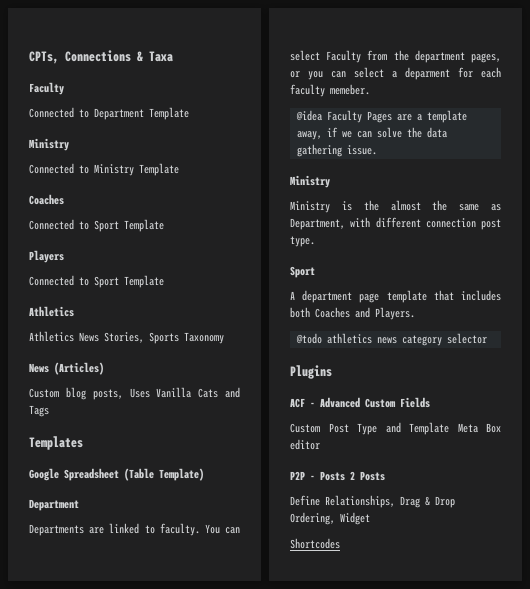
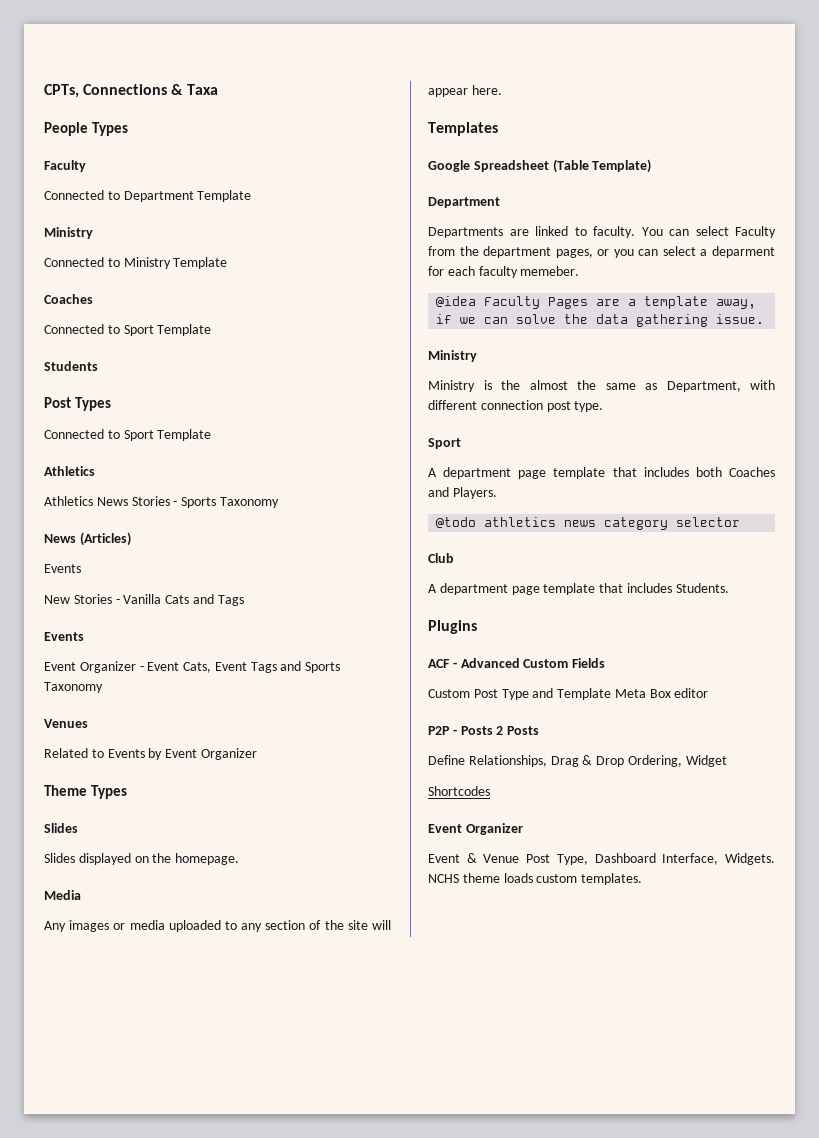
+ People Types
- Players
+ Students
+ Post Types
- Athletics News Stories, Sports Taxonomy
+ Athletics News Stories - Sports Taxonomy
  News (Articles)
- Custom blog posts, Uses Vanilla Cats and Tags
+ Events
+ New Stories - Vanilla Cats and Tags
+ Events
+ Event Organizer - Event Cats, Event Tags and Sports Taxonomy
+ Venues
+ Related to Events by Event Organizer
+ Theme Types
+ Slides
+ Slides displayed on the homepage.
+ Media
+ Any images or media uploaded to any section of the site will appear here.
+ Club
+ A department page template that includes Students.
  Shortcodes
+ Event Organizer
+ Event & Venue Post Type, Dashboard Interface, Widgets. NCHS theme loads custom templates.

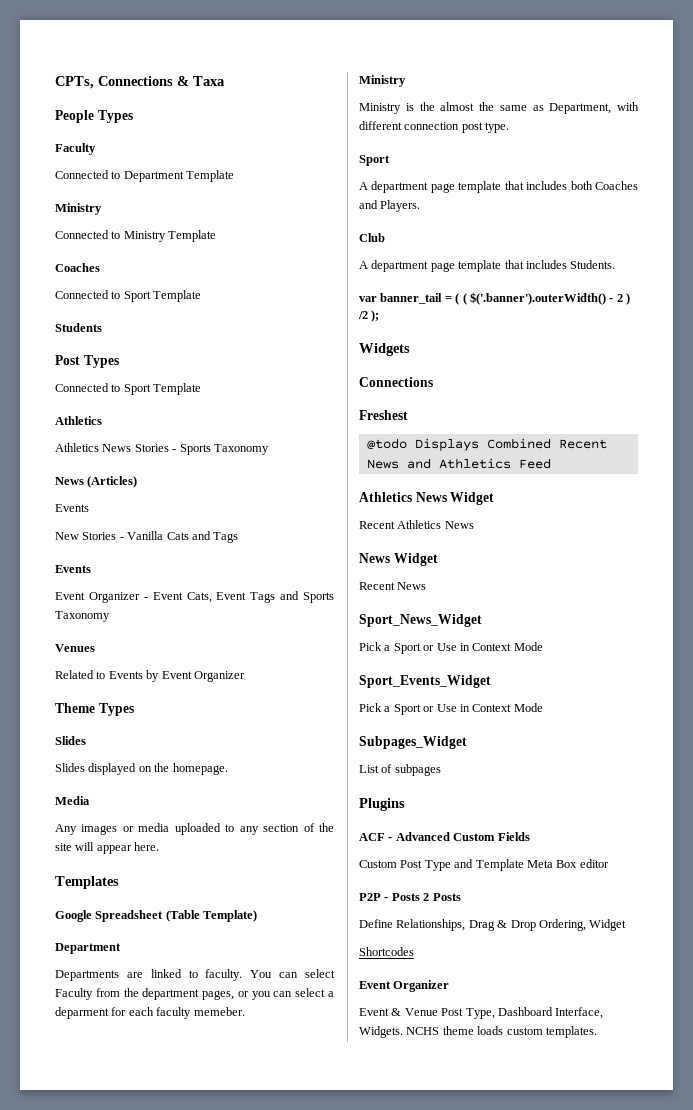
- @idea Faculty Pages are a template away, if we can solve the data gathering issue.
- @todo athletics news category selector
+ var banner_tail = ( ( $('.banner').outerWidth() - 2 ) /2 );
+ Widgets
+ Connections
+ Freshest
+ @todo Displays Combined Recent News and Athletics Feed
+ Athletics News Widget
+ Recent Athletics News
+ News Widget
+ Recent News
+ Sport_News_Widget
+ Pick a Sport or Use in Context Mode
+ Sport_Events_Widget
+ Pick a Sport or Use in Context Mode
+ Subpages_Widget
+ List of subpages

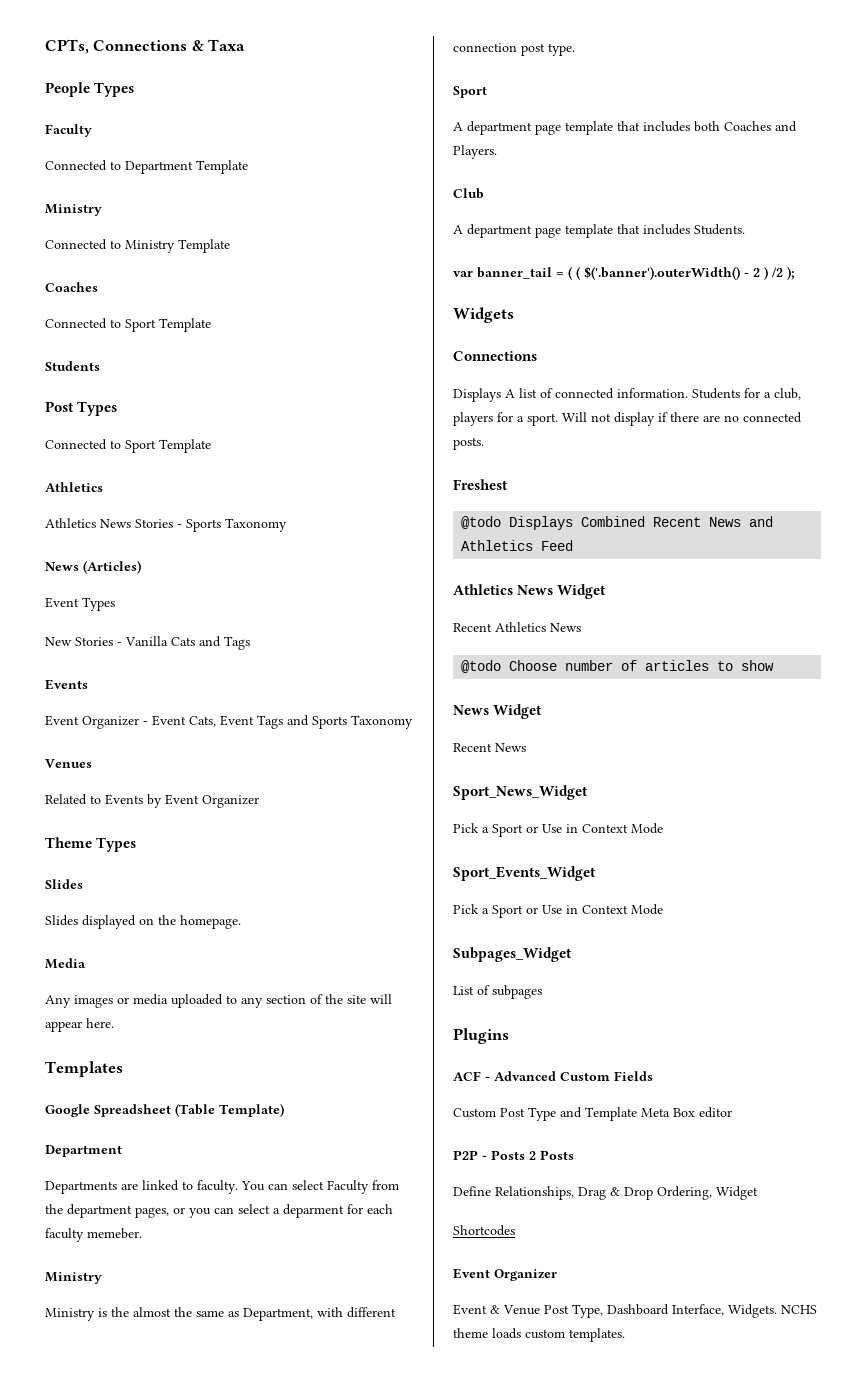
  News (Articles)
- Events
+ Event Types
+ Displays A list of connected information. Students for a club, players for a sport. Will not display if there are no connected posts.
+ @todo Choose number of articles to show

